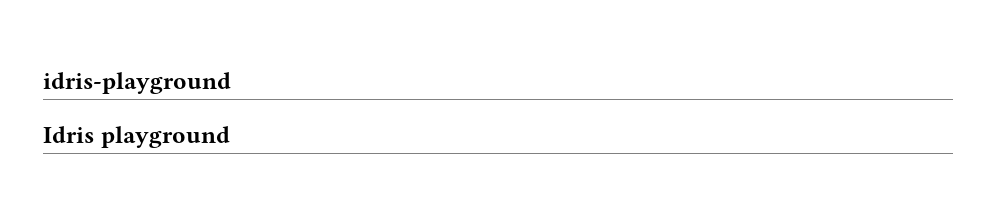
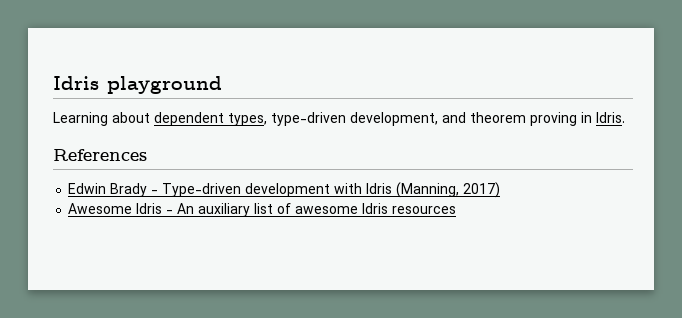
- idris-playground
+ Learning about dependent types, type-driven development, and theorem proving in Idris.
+ References
+ Edwin Brady - Type-driven development with Idris (Manning, 2017)
+ Awesome Idris - An auxiliary list of awesome Idris resources

